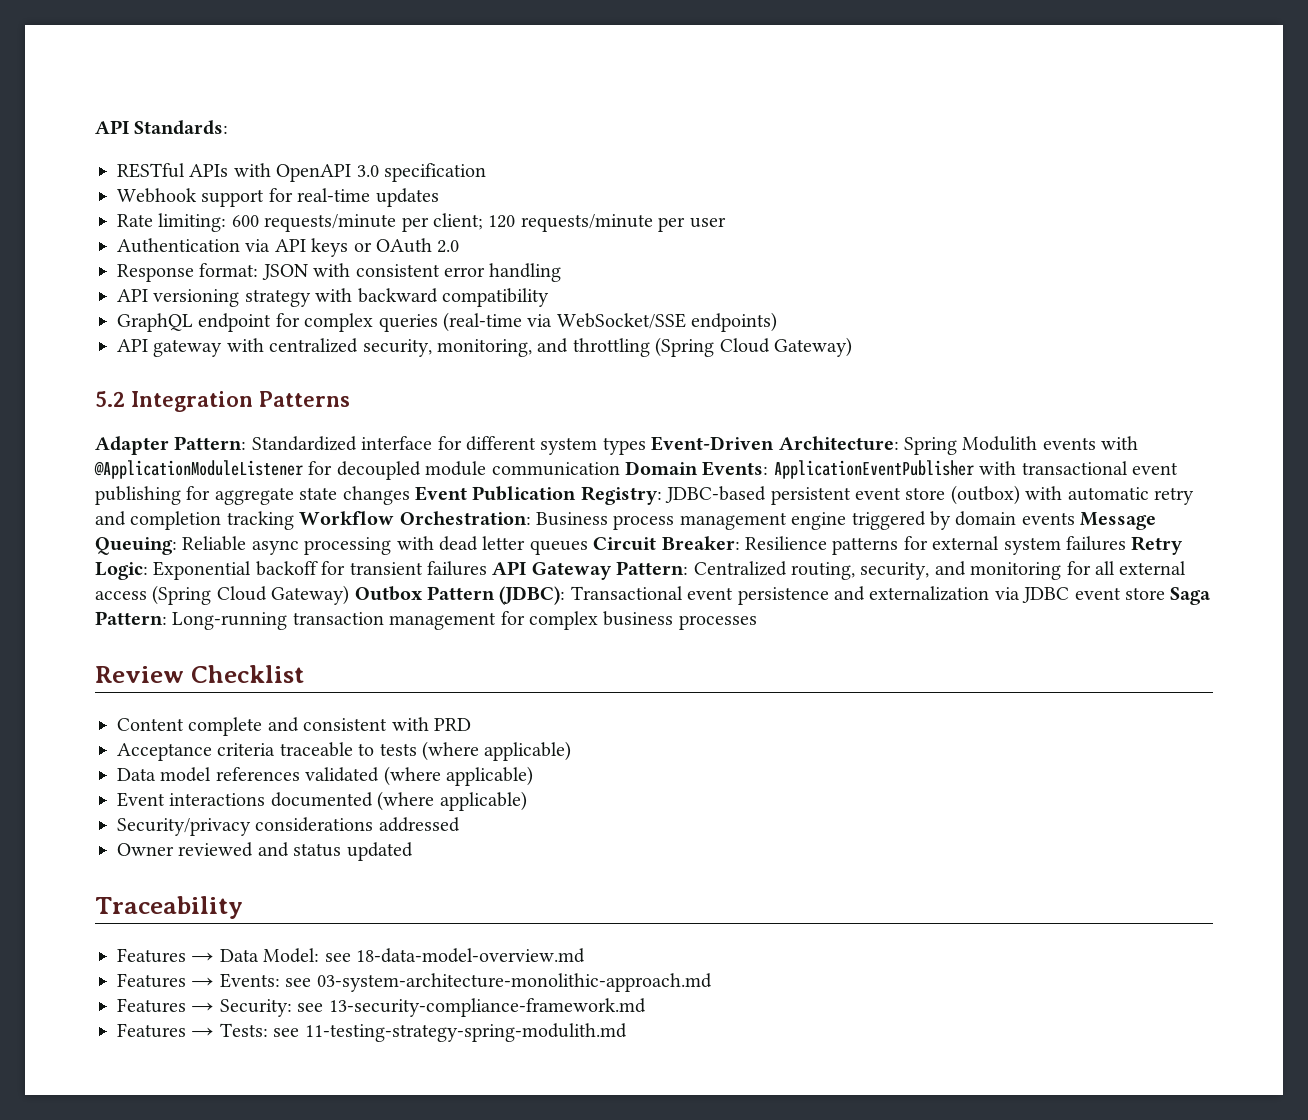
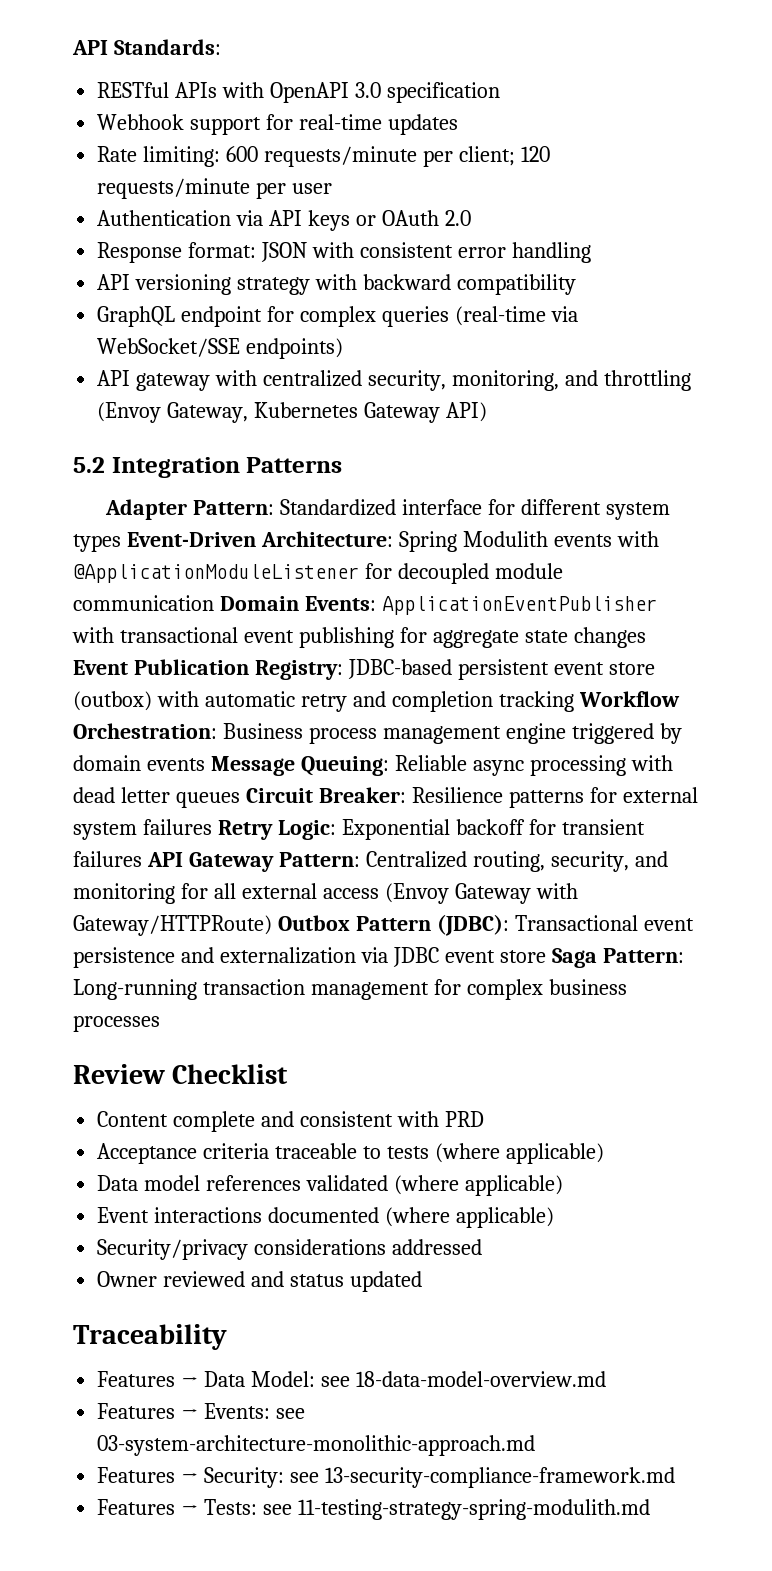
- API gateway with centralized security, monitoring, and throttling (Spring Cloud Gateway)
+ API gateway with centralized security, monitoring, and throttling (Envoy Gateway, Kubernetes Gateway API)
- Centralized routing, security, and monitoring for all external access (Spring Cloud Gateway) Outbox Pattern (JDBC):
+ Centralized routing, security, and monitoring for all external access (Envoy Gateway with Gateway/HTTPRoute) Outbox Pattern (JDBC):

